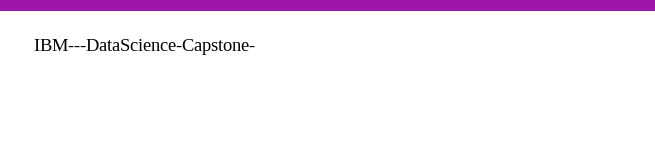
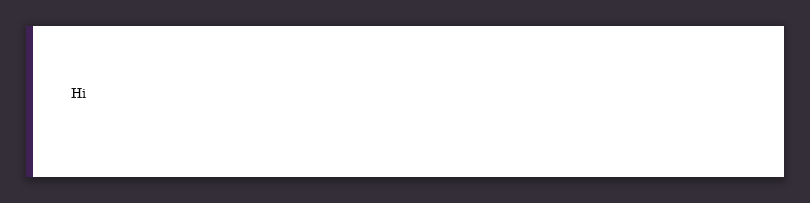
- IBM---DataScience-Capstone-
+ Hi

